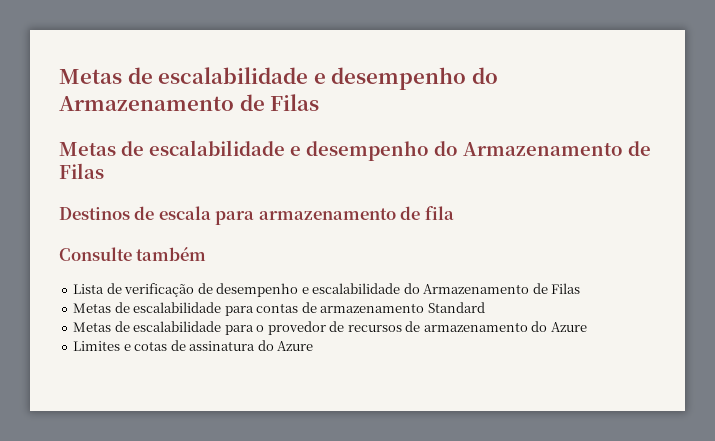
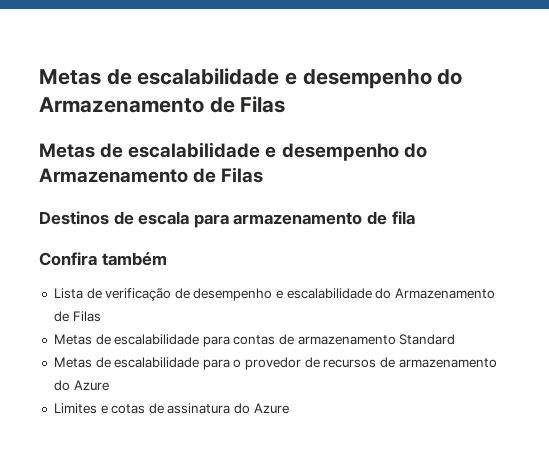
- Consulte também
+ Confira também

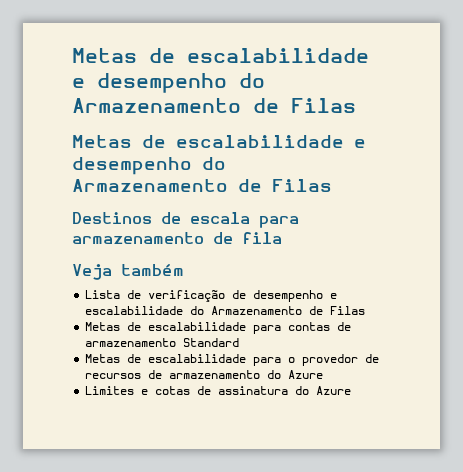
- Confira também
+ Veja também

